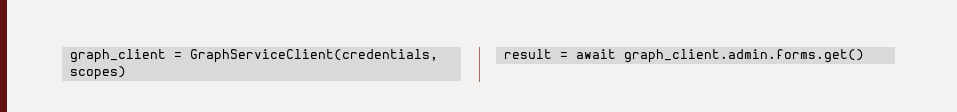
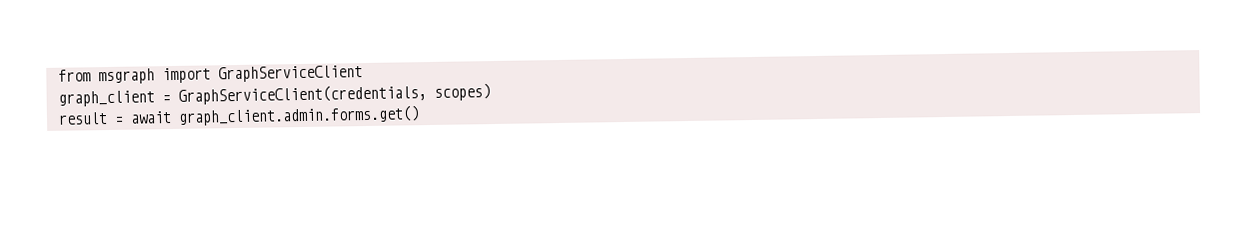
+ from msgraph import GraphServiceClient

